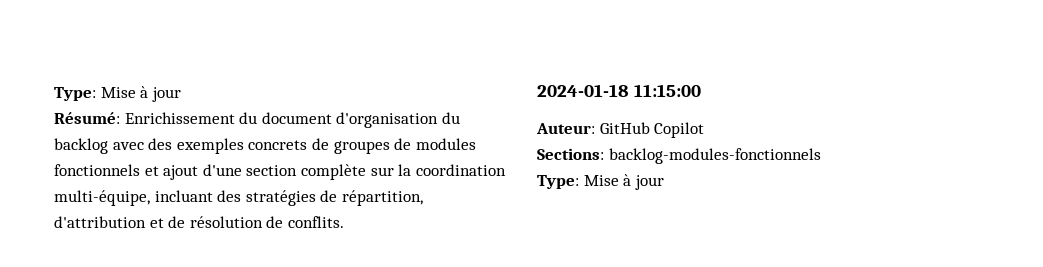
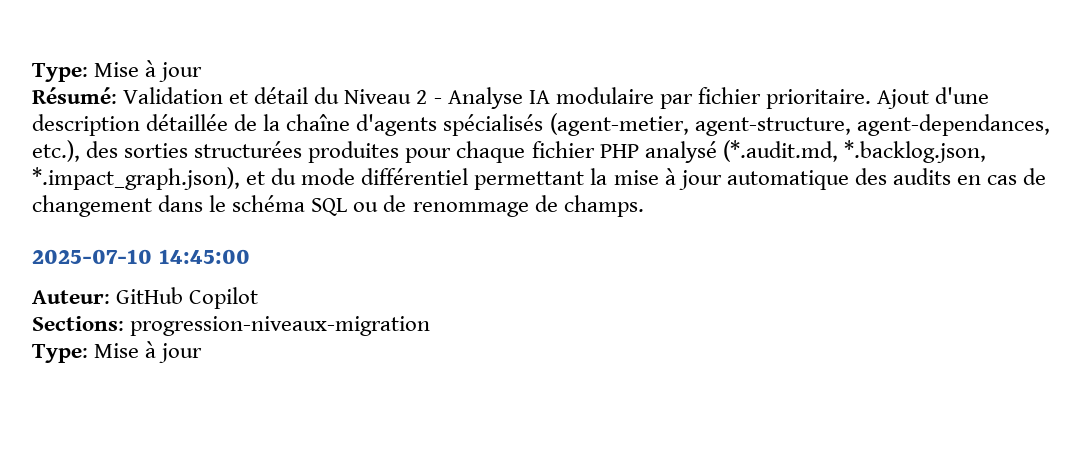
- Résumé: Enrichissement du document d'organisation du backlog avec des exemples concrets de groupes de modules fonctionnels et ajout d'une section complète sur la coordination multi-équipe, incluant des stratégies de répartition, d'attribution et de résolution de conflits.
- 2024-01-18 11:15:00
+ Résumé: Validation et détail du Niveau 2 - Analyse IA modulaire par fichier prioritaire. Ajout d'une description détaillée de la chaîne d'agents spécialisés (agent-metier, agent-structure, agent-dependances, etc.), des sorties structurées produites pour chaque fichier PHP analysé (*.audit.md, *.backlog.json, *.impact_graph.json), et du mode différentiel permettant la mise à jour automatique des audits en cas de changement dans le schéma SQL ou de renommage de champs.
+ 2025-07-10 14:45:00
- Sections: backlog-modules-fonctionnels
+ Sections: progression-niveaux-migration

